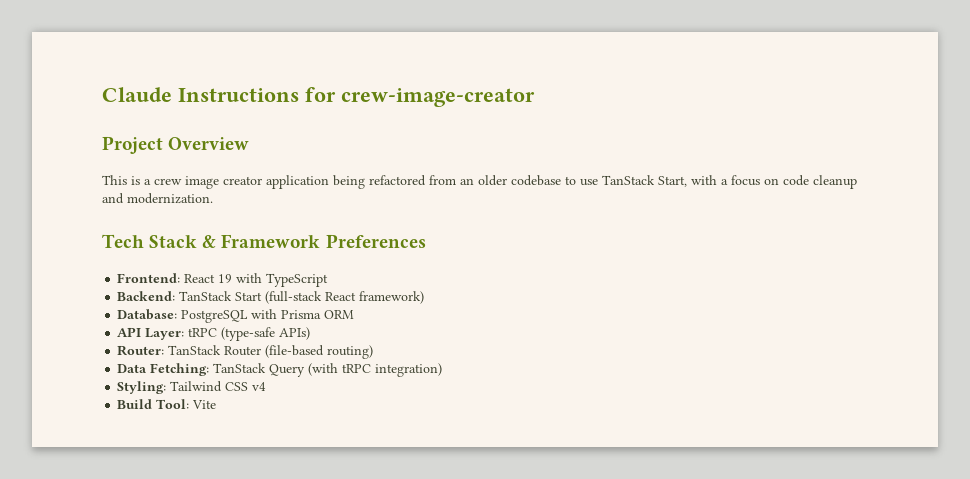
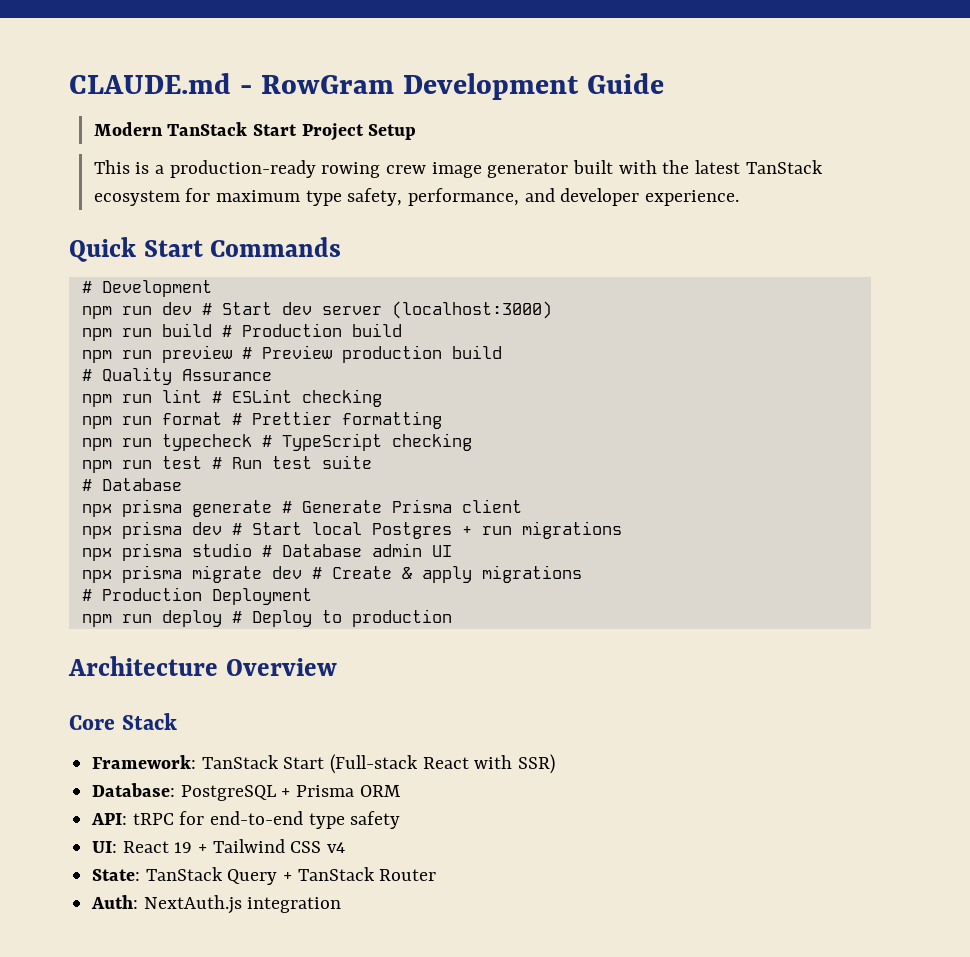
- Claude Instructions for crew-image-creator
- Project Overview
- This is a crew image creator application being refactored from an older codebase to use TanStack Start, with a focus on code cleanup and modernization.
- Tech Stack & Framework Preferences
- Frontend: React 19 with TypeScript
- Backend: TanStack Start (full-stack React framework)
+ CLAUDE.md - RowGram Development Guide
+ Modern TanStack Start Project Setup
+ This is a production-ready rowing crew image generator built with the latest TanStack ecosystem for maximum type safety, performance, and developer experience.
+ Quick Start Commands
+ # Development
+ npm run dev # Start dev server (localhost:3000)
+ npm run build # Production build
+ npm run preview # Preview production build
+ # Quality Assurance
+ npm run lint # ESLint checking
+ npm run format # Prettier formatting
+ npm run typecheck # TypeScript checking
+ npm run test # Run test suite
+ # Database
+ npx prisma generate # Generate Prisma client
+ npx prisma dev # Start local Postgres + run migrations
+ npx prisma studio # Database admin UI
+ npx prisma migrate dev # Create & apply migrations
+ # Production Deployment
+ npm run deploy # Deploy to production
+ Architecture Overview
+ Core Stack
+ Framework: TanStack Start (Full-stack React with SSR)
- Database: PostgreSQL with Prisma ORM
+ Database: PostgreSQL + Prisma ORM
- API Layer: tRPC (type-safe APIs)
- Router: TanStack Router (file-based routing)
- Data Fetching: TanStack Query (with tRPC integration)
- Styling: Tailwind CSS v4
- Build Tool: Vite
+ API: tRPC for end-to-end type safety
+ UI: React 19 + Tailwind CSS v4
+ State: TanStack Query + TanStack Router
+ Auth: NextAuth.js integration

